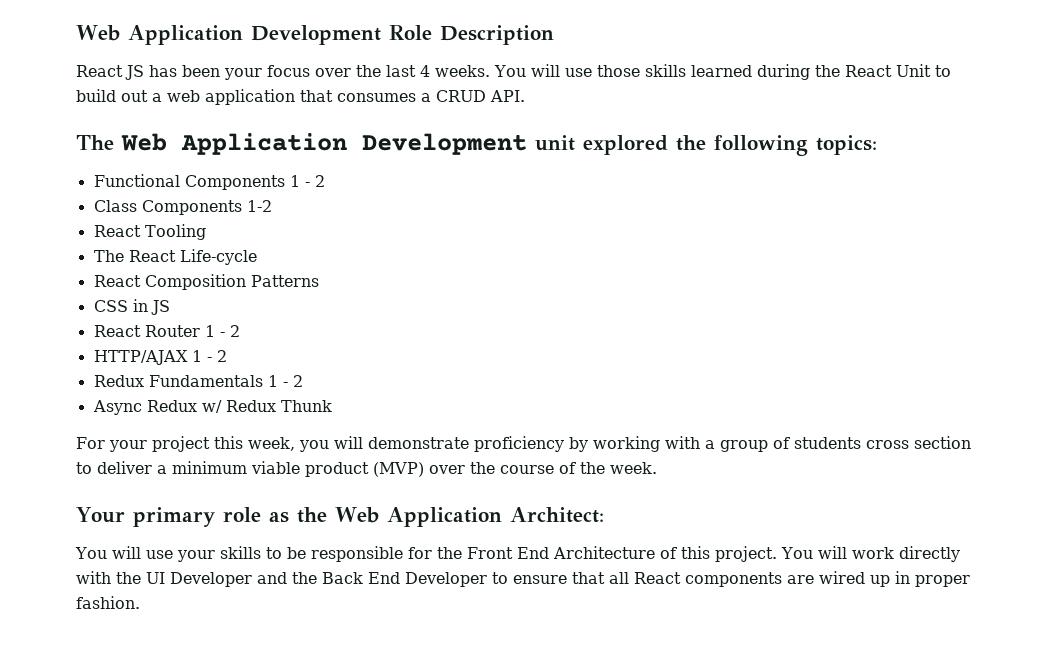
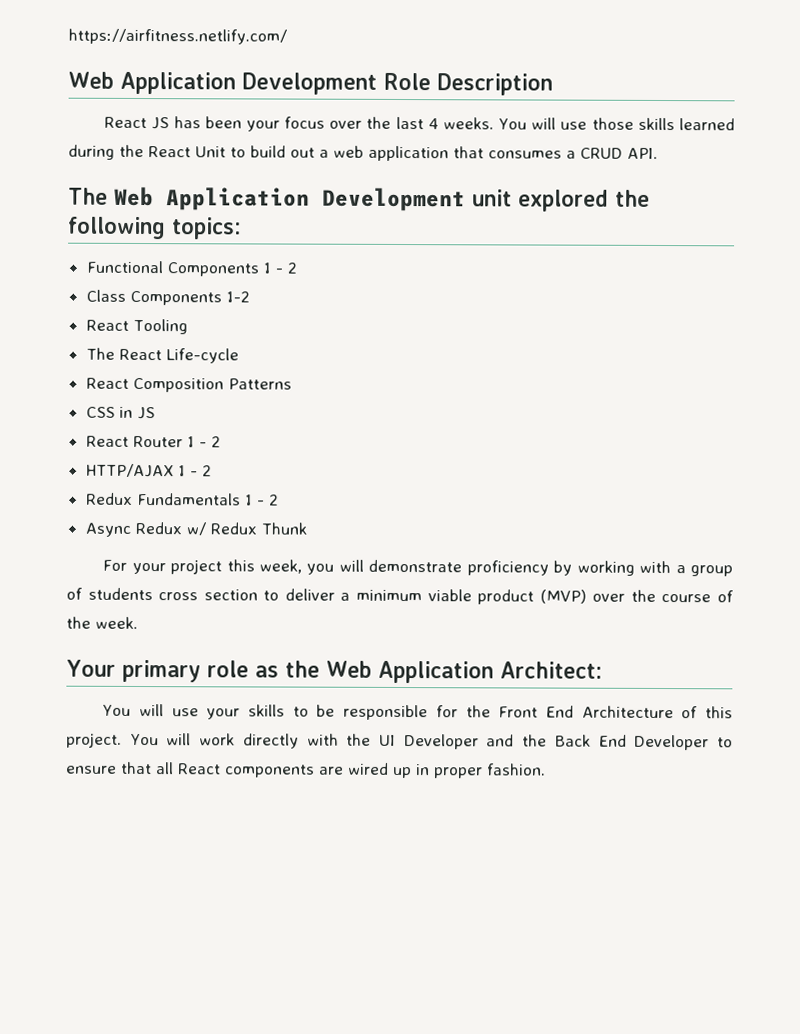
+ https://airfitness.netlify.com/

